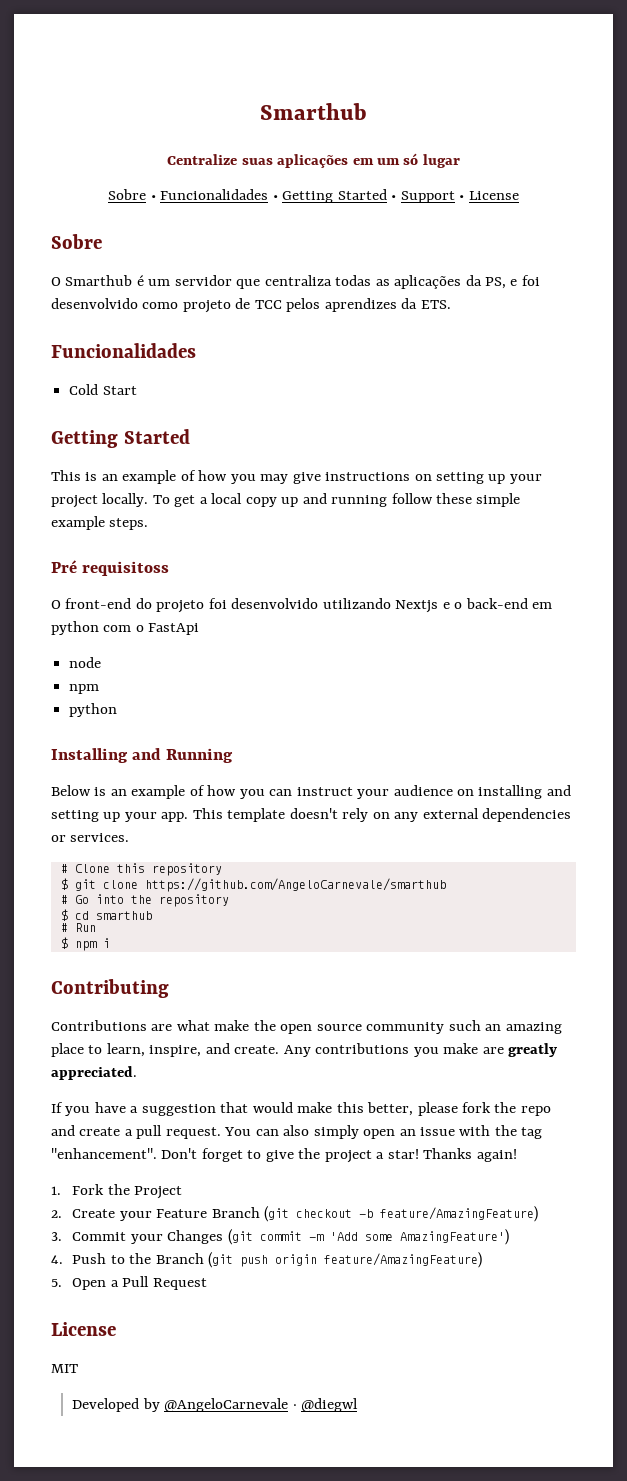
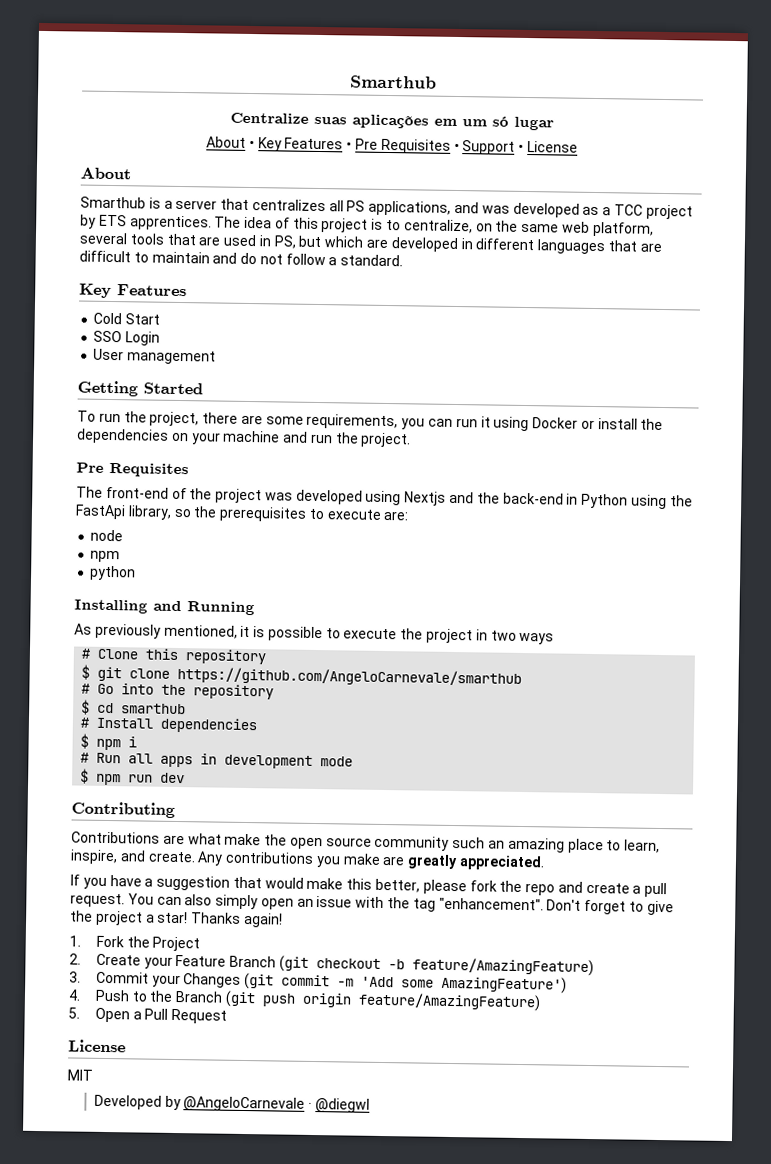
- Sobre • Funcionalidades • Getting Started • Support • License
- Sobre
- O Smarthub é um servidor que centraliza todas as aplicações da PS, e foi desenvolvido como projeto de TCC pelos aprendizes da ETS.
- Funcionalidades
+ About • Key Features • Pre Requisites • Support • License
+ About
+ Smarthub is a server that centralizes all PS applications, and was developed as a TCC project by ETS apprentices. The idea of this project is to centralize, on the same web platform, several tools that are used in PS, but which are developed in different languages that are difficult to maintain and do not follow a standard.
+ Key Features
  Cold Start
+ SSO Login
+ User management
  Getting Started
- This is an example of how you may give instructions on setting up your project locally. To get a local copy up and running follow these simple example steps.
- Pré requisitoss
- O front-end do projeto foi desenvolvido utilizando Nextjs e o back-end em python com o FastApi
+ To run the project, there are some requirements, you can run it using Docker or install the dependencies on your machine and run the project.
+ Pre Requisites
+ The front-end of the project was developed using Nextjs and the back-end in Python using the FastApi library, so the prerequisites to execute are:
- Below is an example of how you can instruct your audience on installing and setting up your app. This template doesn't rely on any external dependencies or services.
+ As previously mentioned, it is possible to execute the project in two ways
- # Run
+ # Install dependencies
+ # Run all apps in development mode
+ $ npm run dev

